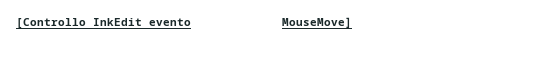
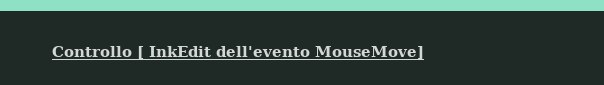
- [Controllo InkEdit evento MouseMove]
+ Controllo [ InkEdit dell'evento MouseMove]

